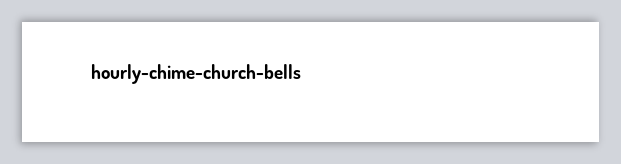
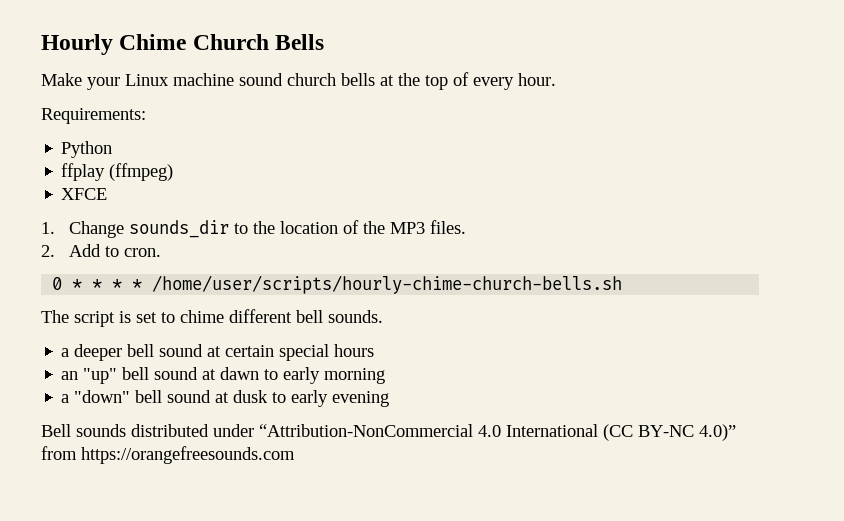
- hourly-chime-church-bells
+ Hourly Chime Church Bells
+ Make your Linux machine sound church bells at the top of every hour.
+ Requirements:
+ Python
+ ffplay (ffmpeg)
+ XFCE
+ 1. Change sounds_dir to the location of the MP3 files.
+ 2. Add to cron.
+ 0 * * * * /home/user/scripts/hourly-chime-church-bells.sh
+ The script is set to chime different bell sounds.
+ a deeper bell sound at certain special hours
+ an "up" bell sound at dawn to early morning
+ a "down" bell sound at dusk to early evening
+ Bell sounds distributed under “Attribution-NonCommercial 4.0 International (CC BY-NC 4.0)” from https://orangefreesounds.com

